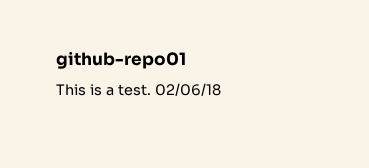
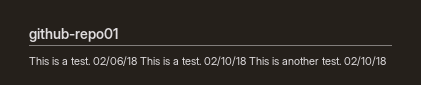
- 02/06/18
+ 02/06/18 This is a test. 02/10/18 This is another test. 02/10/18

